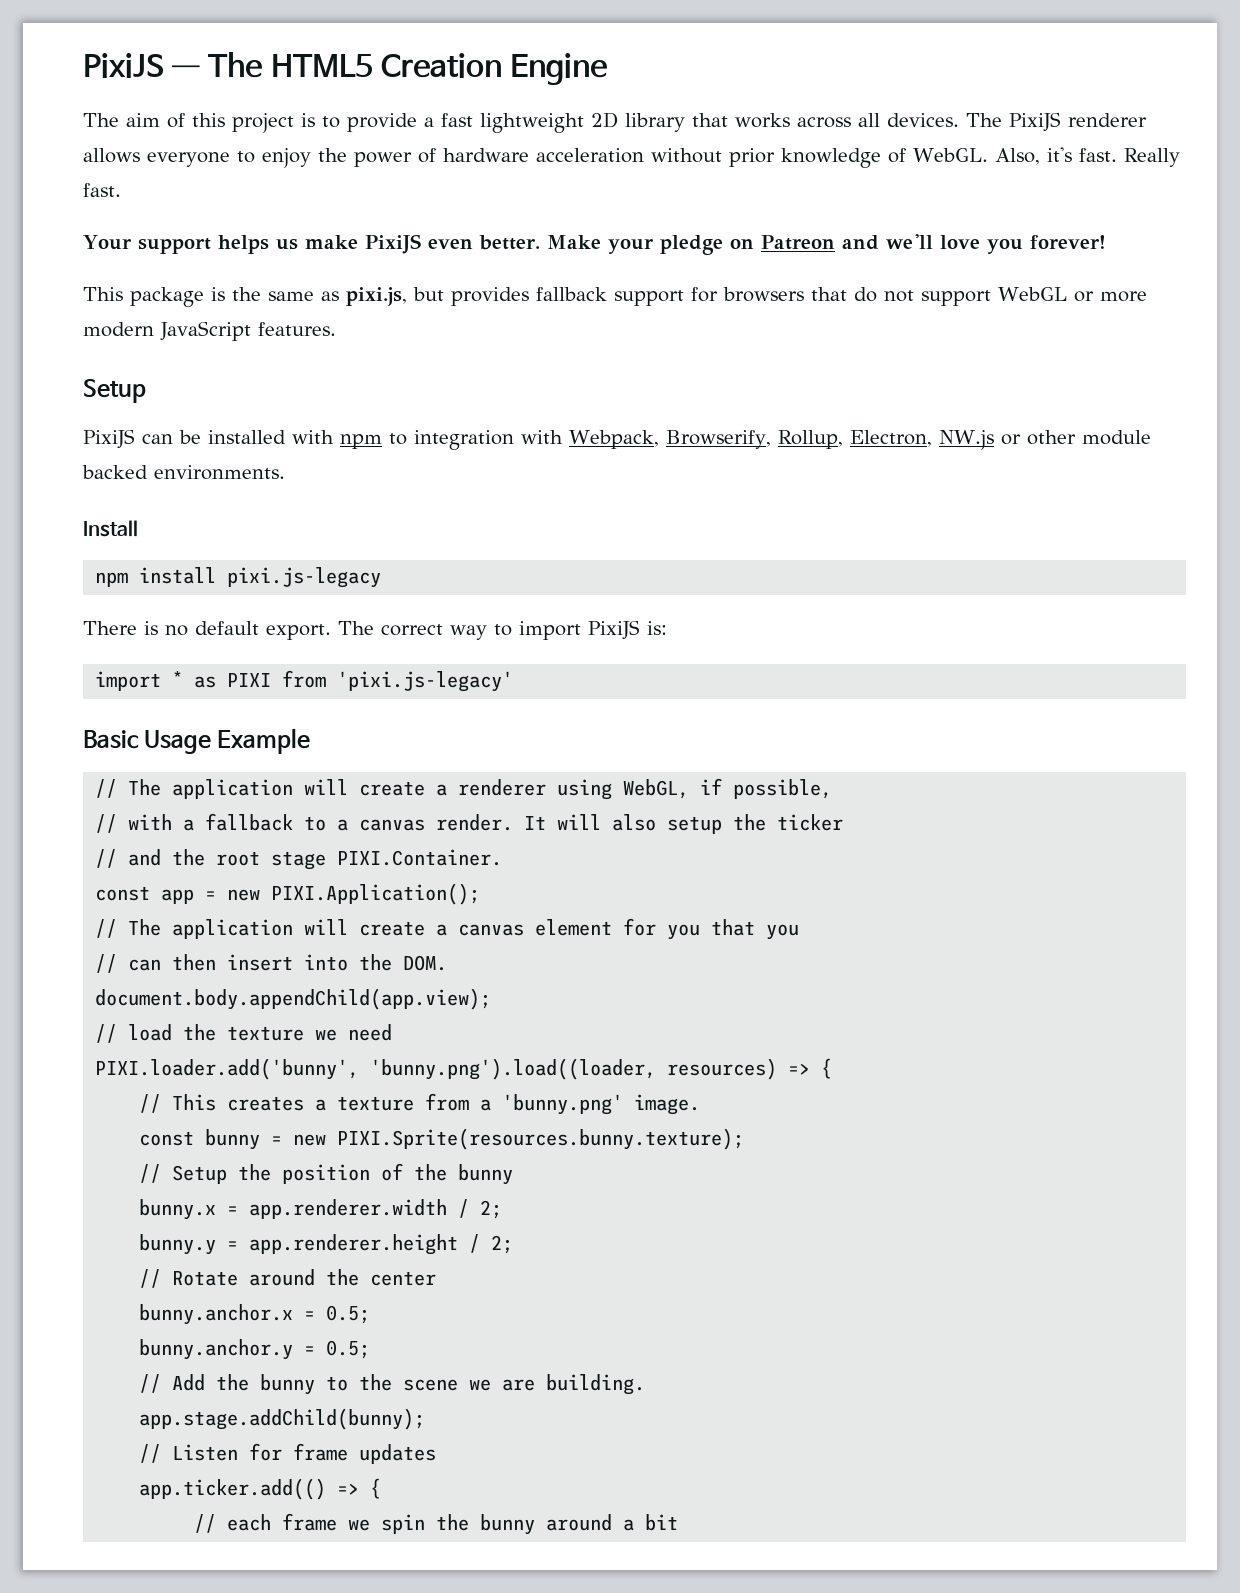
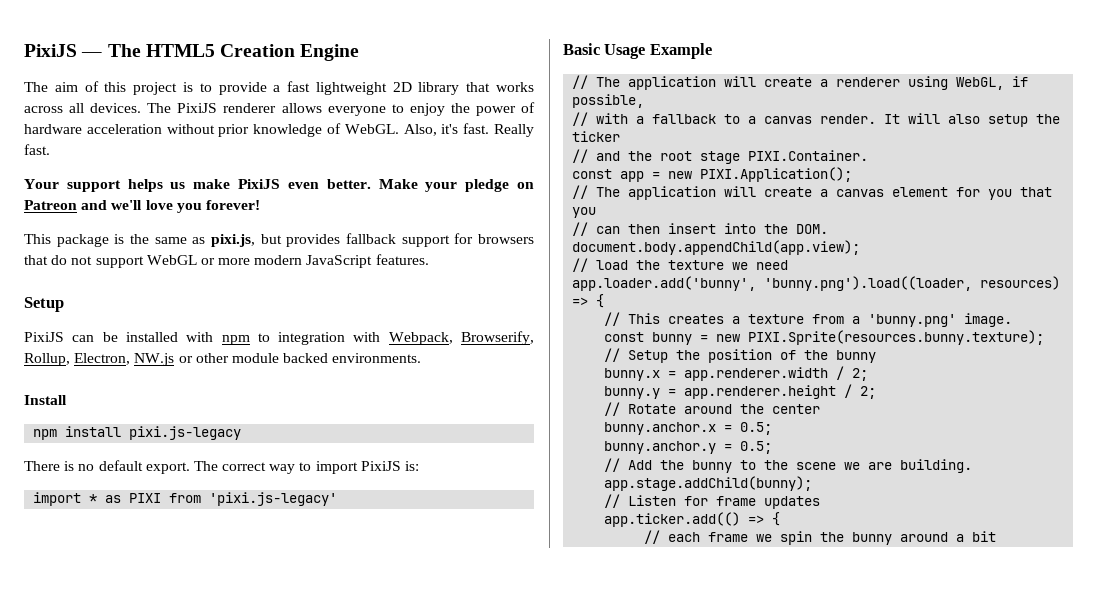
- PIXI.loader.add('bunny', 'bunny.png').load((loader, resources) => {
+ app.loader.add('bunny', 'bunny.png').load((loader, resources) => {

